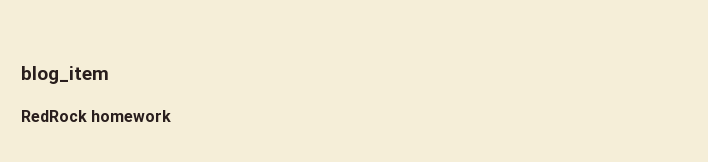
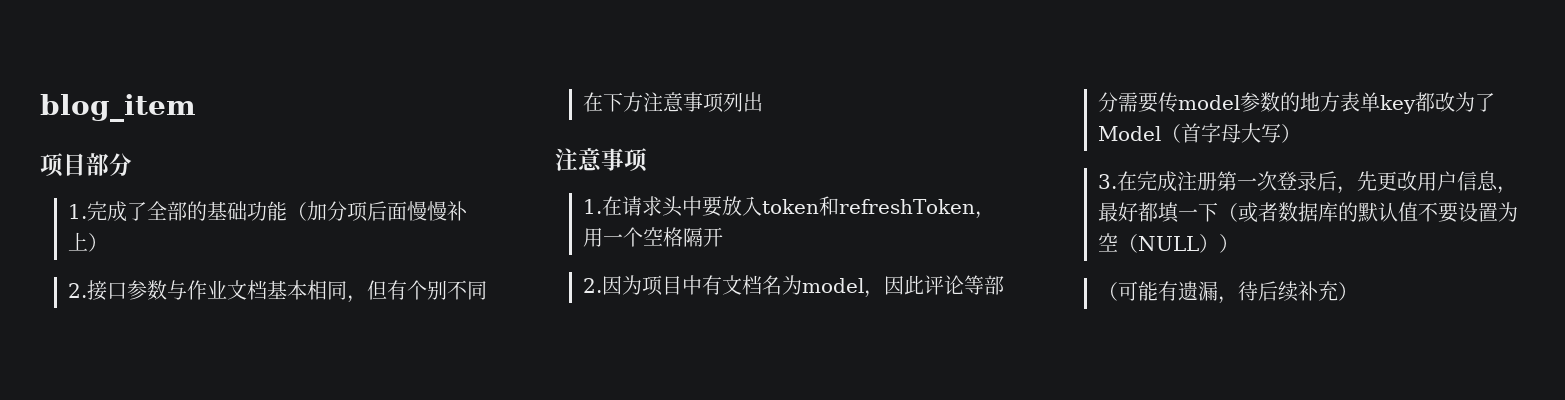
- RedRock homework
+ 项目部分
+ 1.完成了全部的基础功能（加分项后面慢慢补上）
+ 2.接口参数与作业文档基本相同，但有个别不同在下方注意事项列出
+ 注意事项
+ 1.在请求头中要放入token和refreshToken，用一个空格隔开
+ 2.因为项目中有文档名为model，因此评论等部分需要传model参数的地方表单key都改为了Model（首字母大写）
+ 3.在完成注册第一次登录后，先更改用户信息，最好都填一下（或者数据库的默认值不要设置为空（NULL））
+ （可能有遗漏，待后续补充）

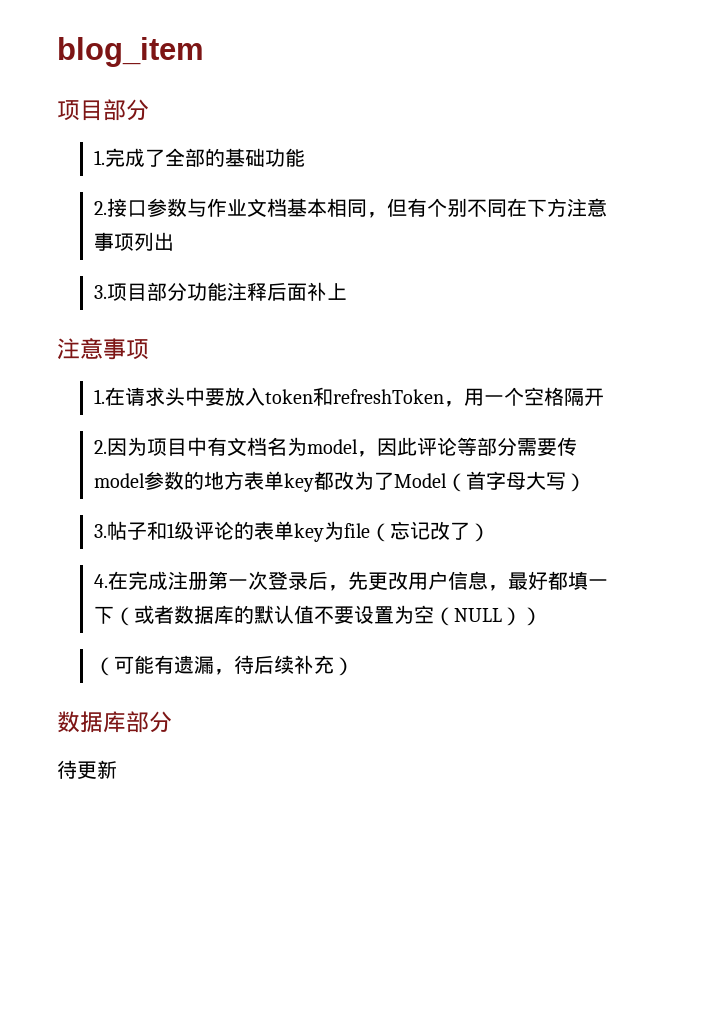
- 1.完成了全部的基础功能（加分项后面慢慢补上）
+ 1.完成了全部的基础功能
+ 3.项目部分功能注释后面补上
- 3.在完成注册第一次登录后，先更改用户信息，最好都填一下（或者数据库的默认值不要设置为空（NULL））
+ 3.帖子和1级评论的表单key为file（忘记改了）
+ 4.在完成注册第一次登录后，先更改用户信息，最好都填一下（或者数据库的默认值不要设置为空（NULL））
+ 数据库部分
+ 待更新

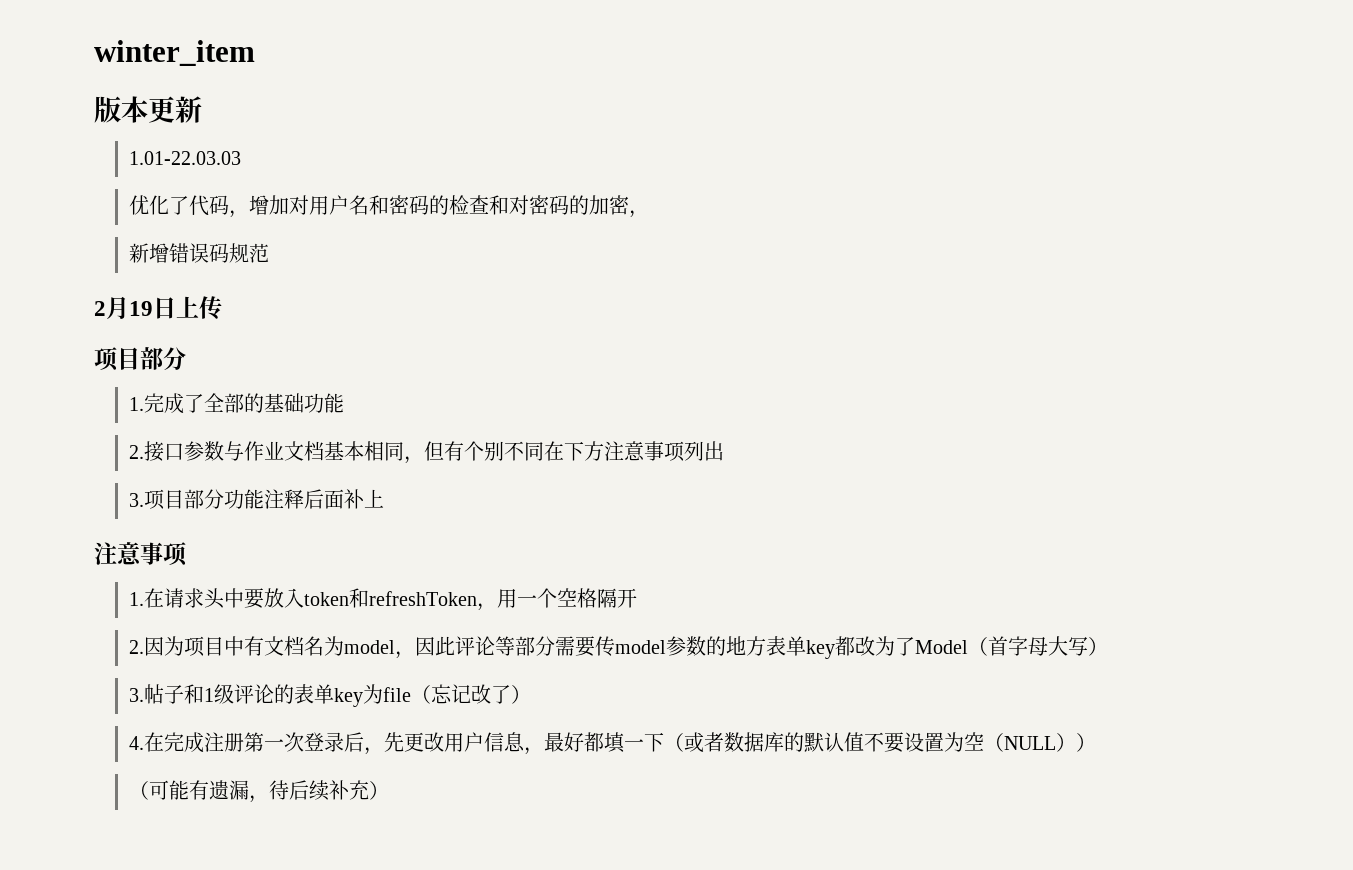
- blog_item
+ winter_item
+ 版本更新
+ 1.01-22.03.03
+ 优化了代码，增加对用户名和密码的检查和对密码的加密，
+ 新增错误码规范
+ 2月19日上传
- 数据库部分
- 待更新

